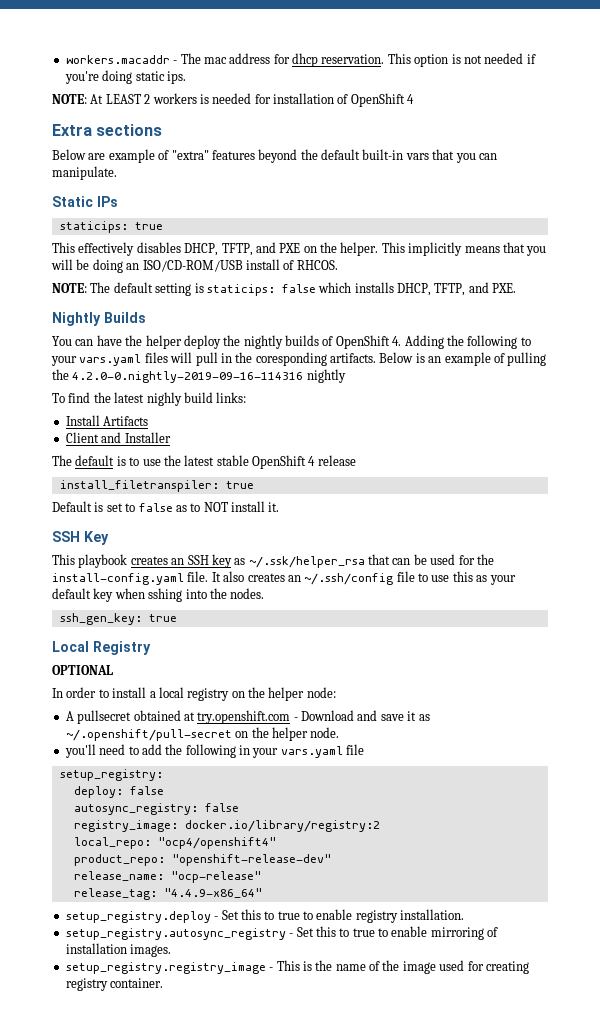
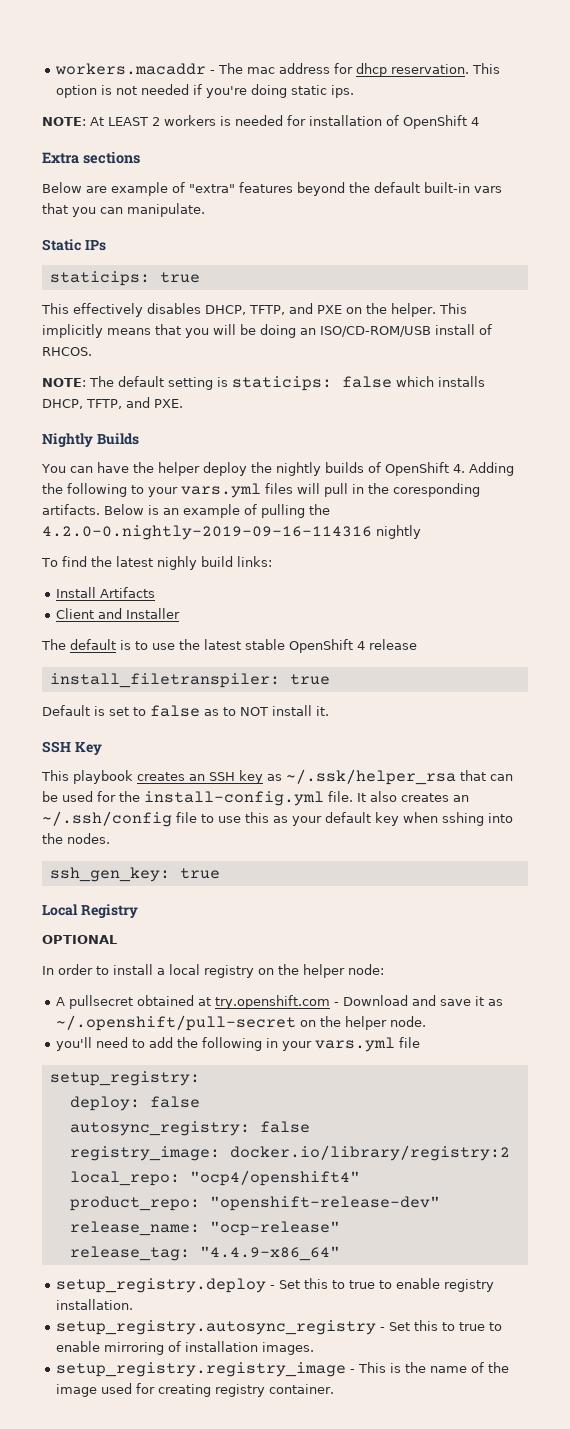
- You can have the helper deploy the nightly builds of OpenShift 4. Adding the following to your vars.yaml files will pull in the coresponding artifacts.
+ You can have the helper deploy the nightly builds of OpenShift 4. Adding the following to your vars.yml files will pull in the coresponding artifacts.
- This playbook creates an SSH key as ~/.ssk/helper_rsa that can be used for the install-config.yaml file.
+ This playbook creates an SSH key as ~/.ssk/helper_rsa that can be used for the install-config.yml file.
- you'll need to add the following in your vars.yaml file
+ you'll need to add the following in your vars.yml file

